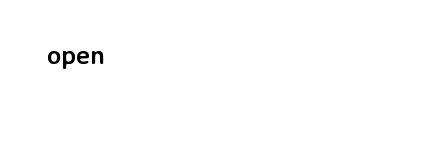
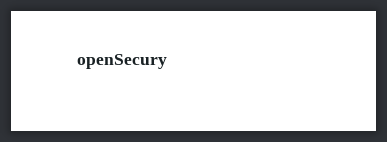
- open
+ openSecury

